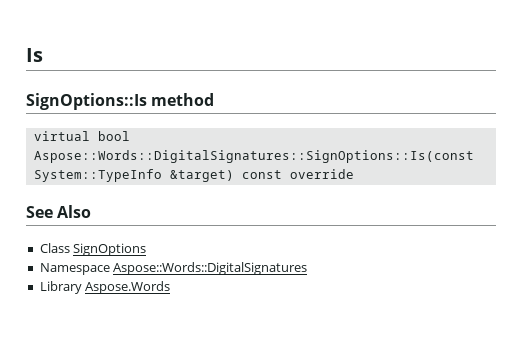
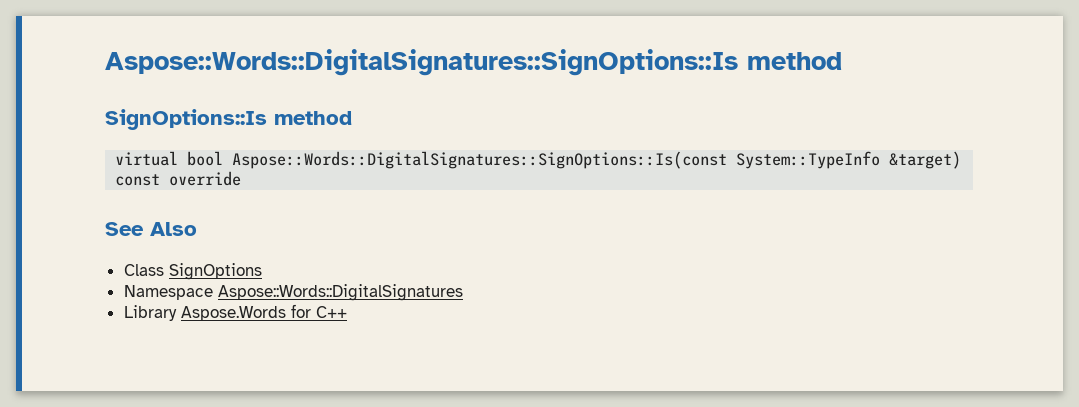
- Is
+ Aspose::Words::DigitalSignatures::SignOptions::Is method
- Library Aspose.Words
+ Library Aspose.Words for C++

